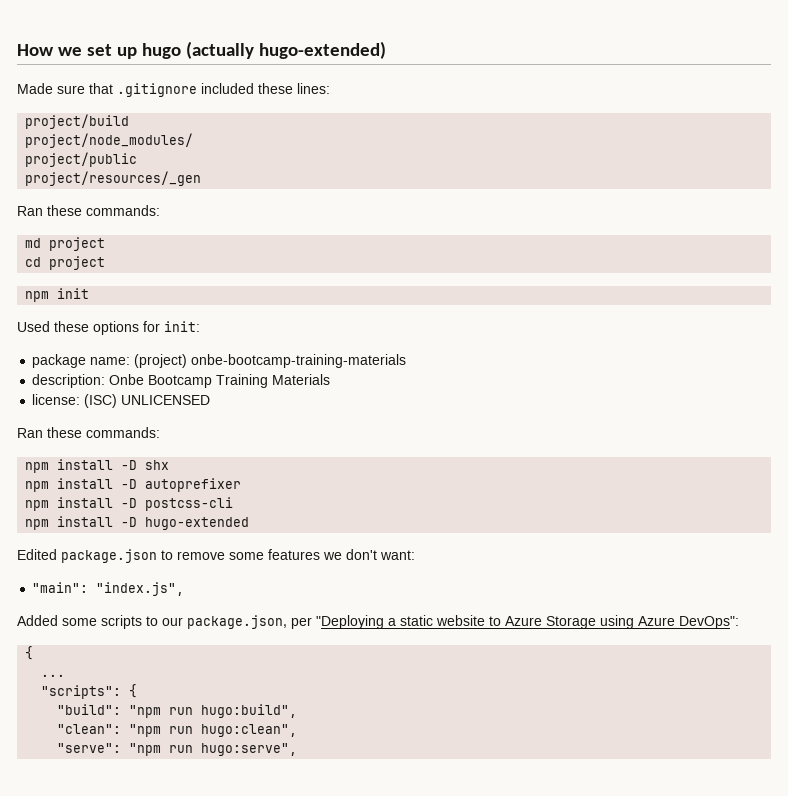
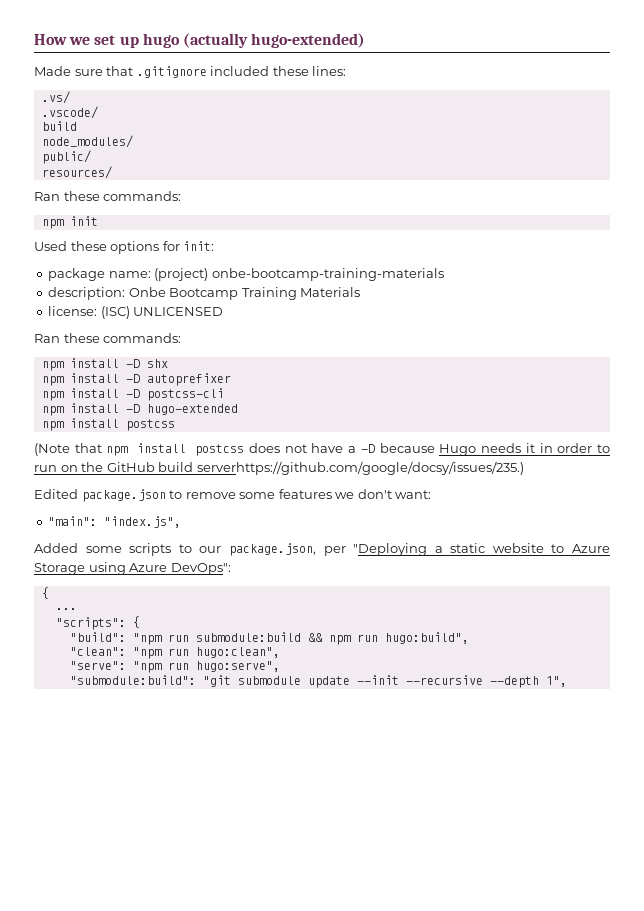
- project/build
- project/node_modules/
- project/public
- project/resources/_gen
+ .vs/
+ .vscode/
+ build
+ node_modules/
+ public/
+ resources/
  Ran these commands:
- md project
- cd project
  npm install -D hugo-extended
+ npm install postcss
+ (Note that npm install postcss does not have a -D because Hugo needs it in order to run on the GitHub build serverhttps://github.com/google/docsy/issues/235.)
- "build": "npm run hugo:build",
+ "build": "npm run submodule:build && npm run hugo:build",
+ "submodule:build": "git submodule update --init --recursive --depth 1",

